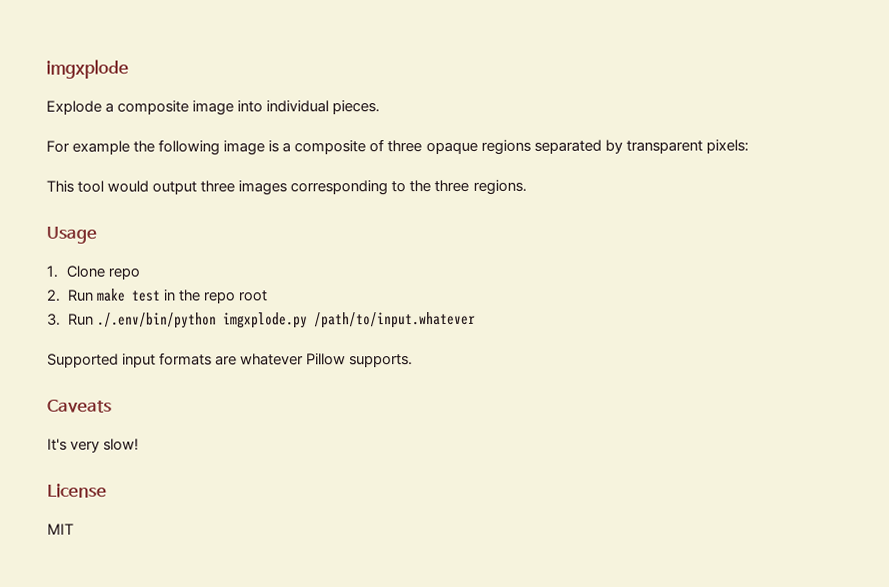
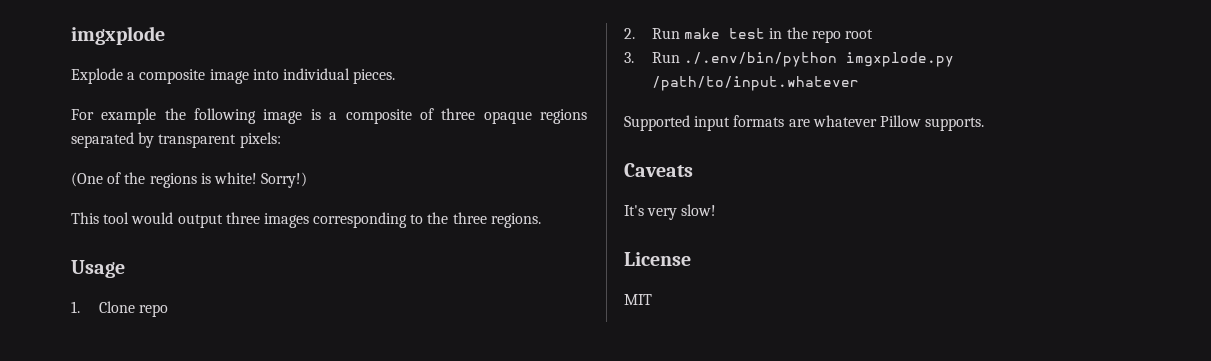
+ (One of the regions is white! Sorry!)

